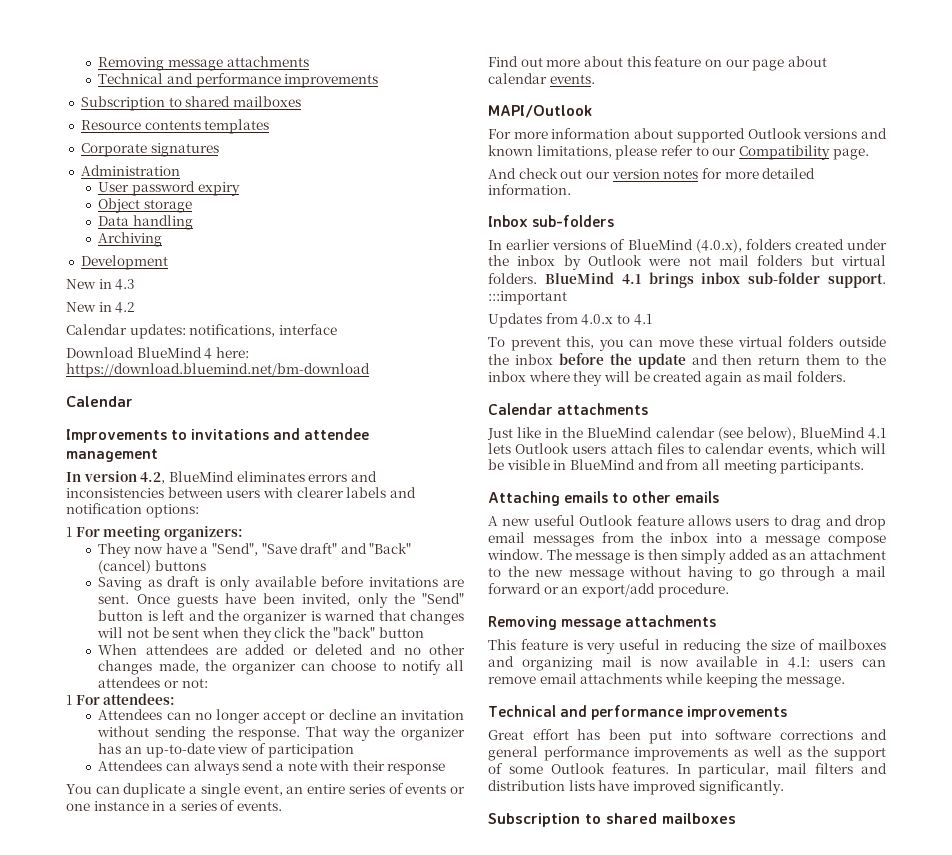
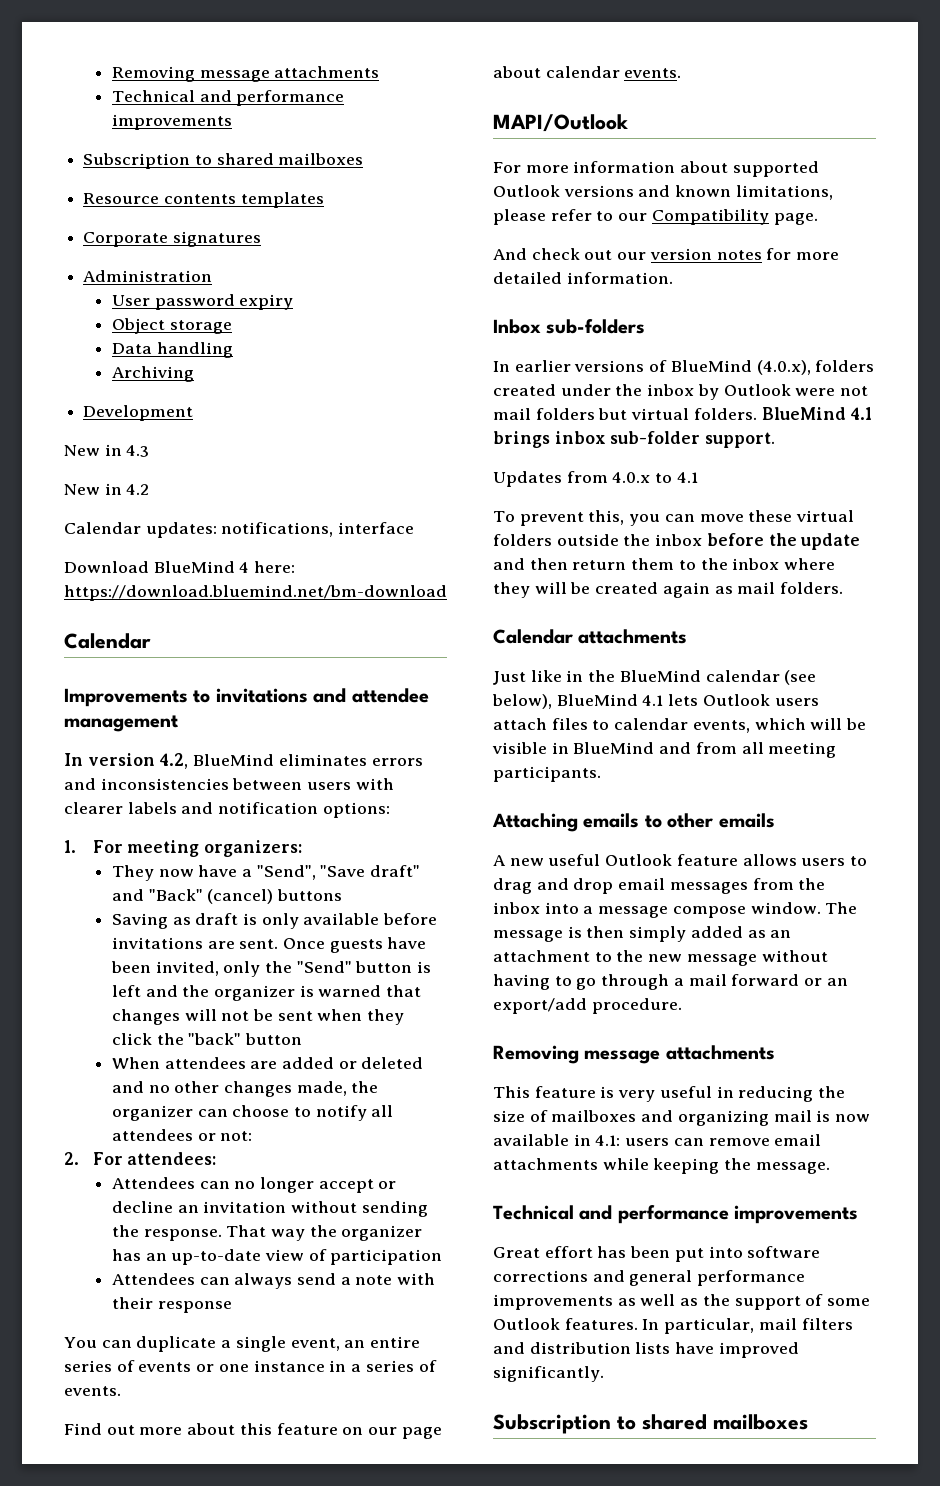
- 1 For meeting organizers:
+ 1. For meeting organizers:
- 1 For attendees:
+ 2. For attendees:
- BlueMind 4.1 brings inbox sub-folder support. :::important
+ BlueMind 4.1 brings inbox sub-folder support.

